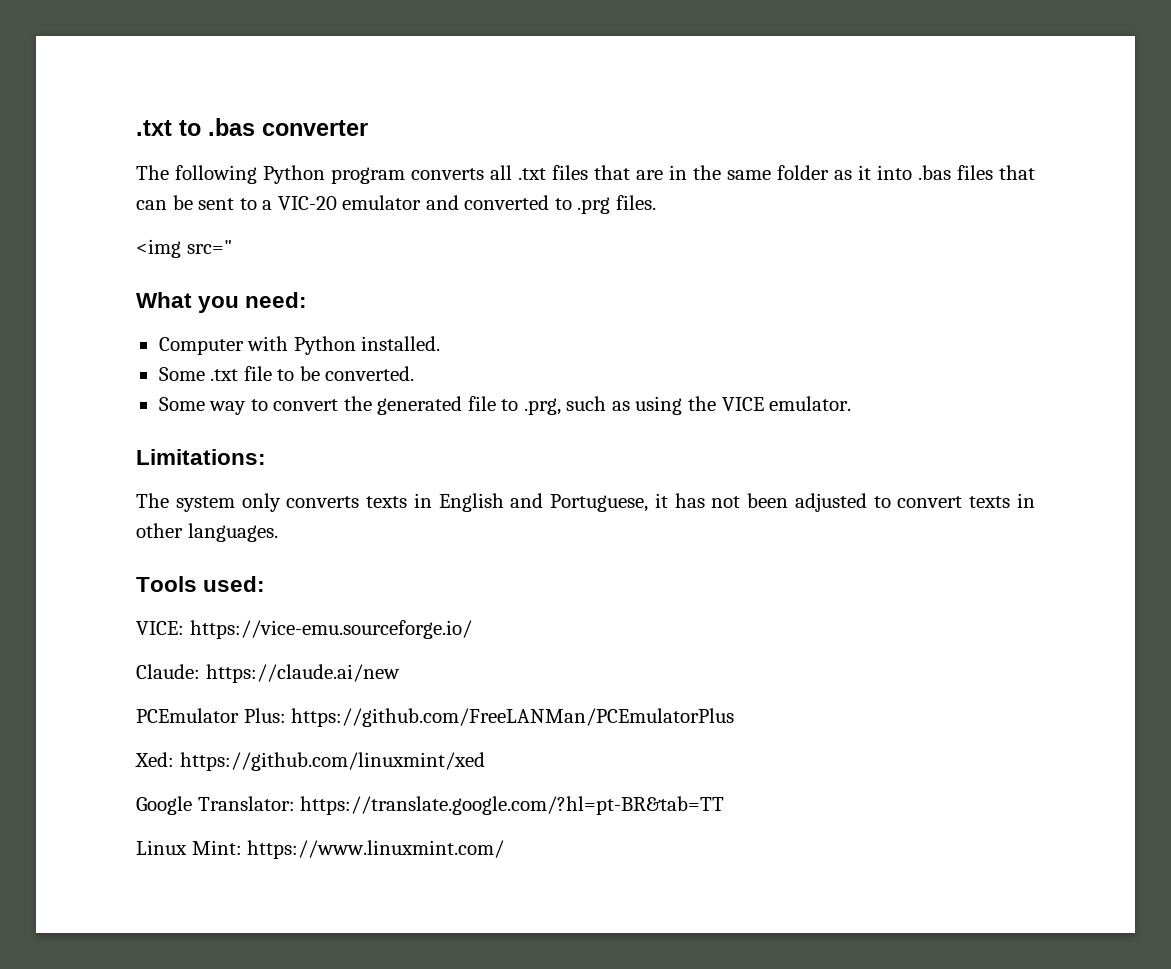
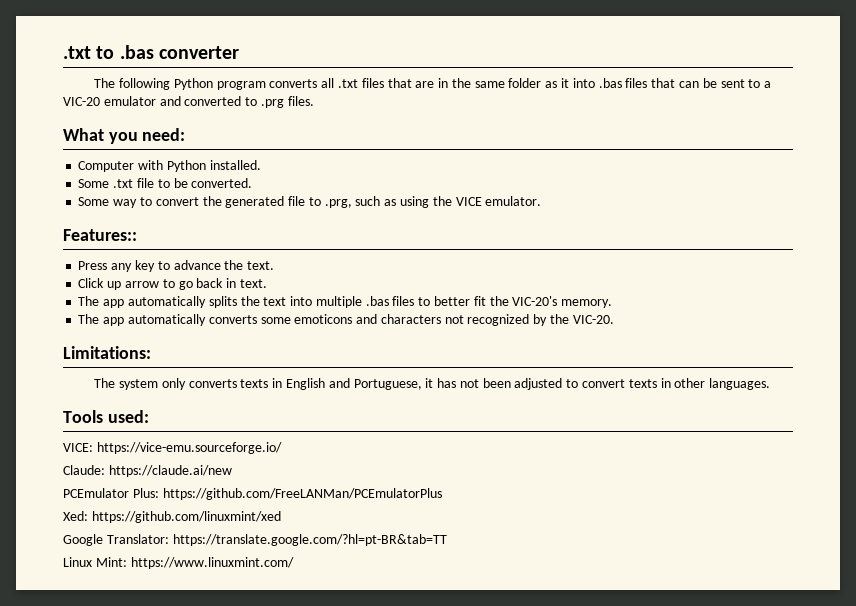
- <img src="
+ Features::
+ Press any key to advance the text.
+ Click up arrow to go back in text.
+ The app automatically splits the text into multiple .bas files to better fit the VIC-20's memory.
+ The app automatically converts some emoticons and characters not recognized by the VIC-20.

